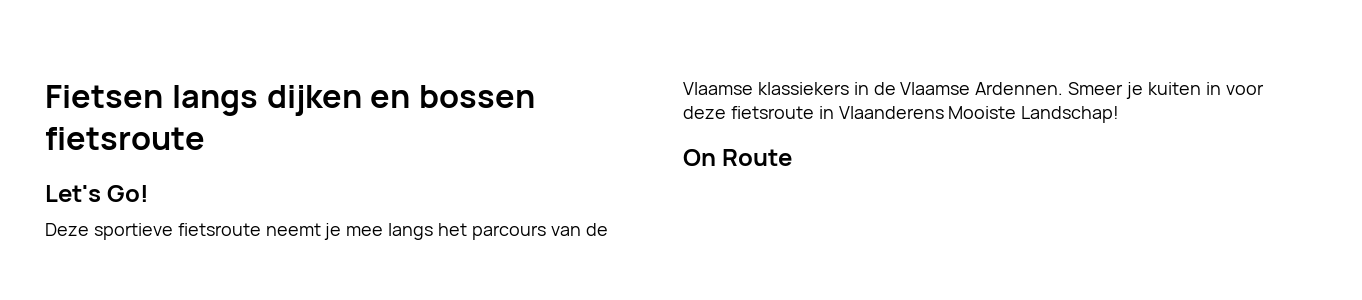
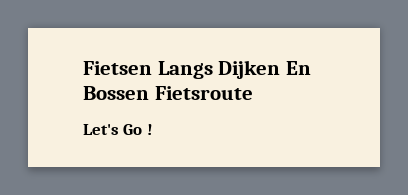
- Fietsen langs dijken en bossen fietsroute
- Let's Go!
- Deze sportieve fietsroute neemt je mee langs het parcours van de Vlaamse klassiekers in de Vlaamse Ardennen. Smeer je kuiten in voor deze fietsroute in Vlaanderens Mooiste Landschap!
- On Route
+ Fietsen Langs Dijken En Bossen Fietsroute
+ Let's Go !

